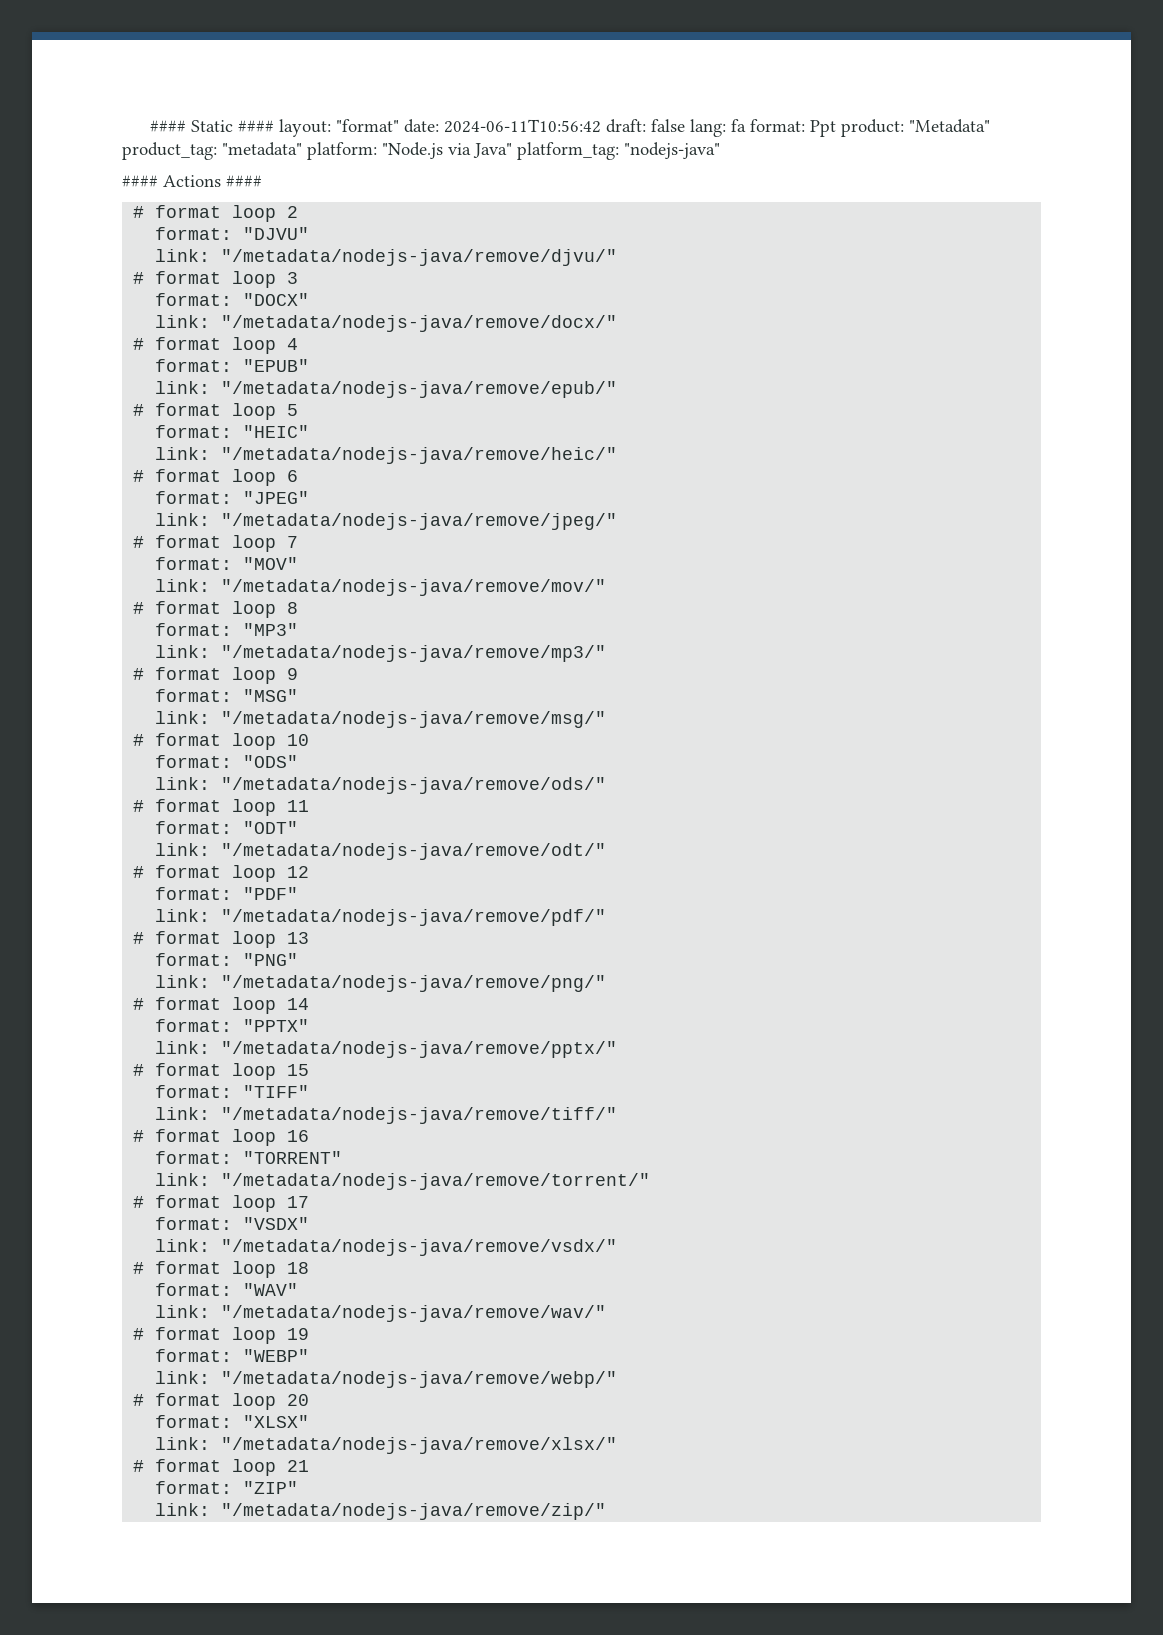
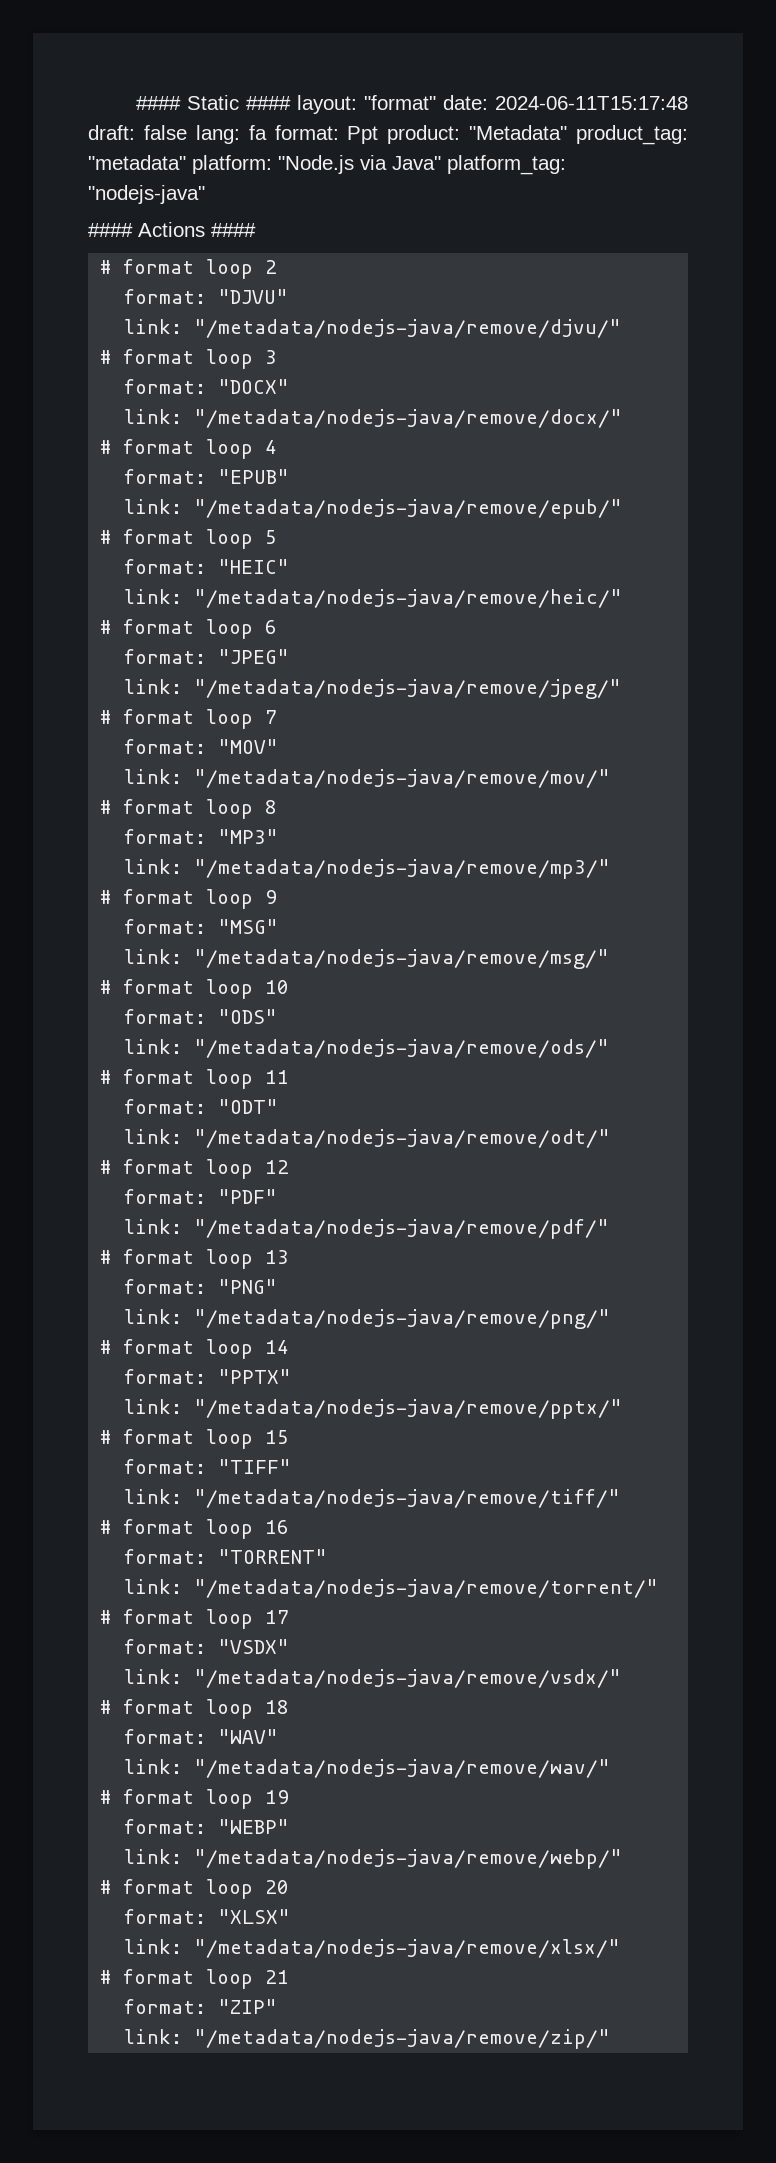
- #### Static #### layout: "format" date: 2024-06-11T10:56:42 draft: false lang: fa format: Ppt product: "Metadata" product_tag: "metadata" platform: "Node.js via Java" platform_tag: "nodejs-java"
+ #### Static #### layout: "format" date: 2024-06-11T15:17:48 draft: false lang: fa format: Ppt product: "Metadata" product_tag: "metadata" platform: "Node.js via Java" platform_tag: "nodejs-java"

